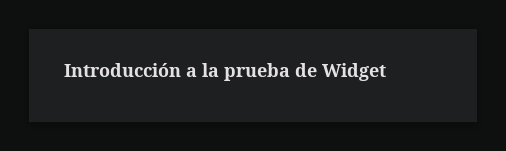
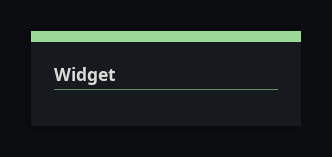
- Introducción a la prueba de Widget
+ Widget

